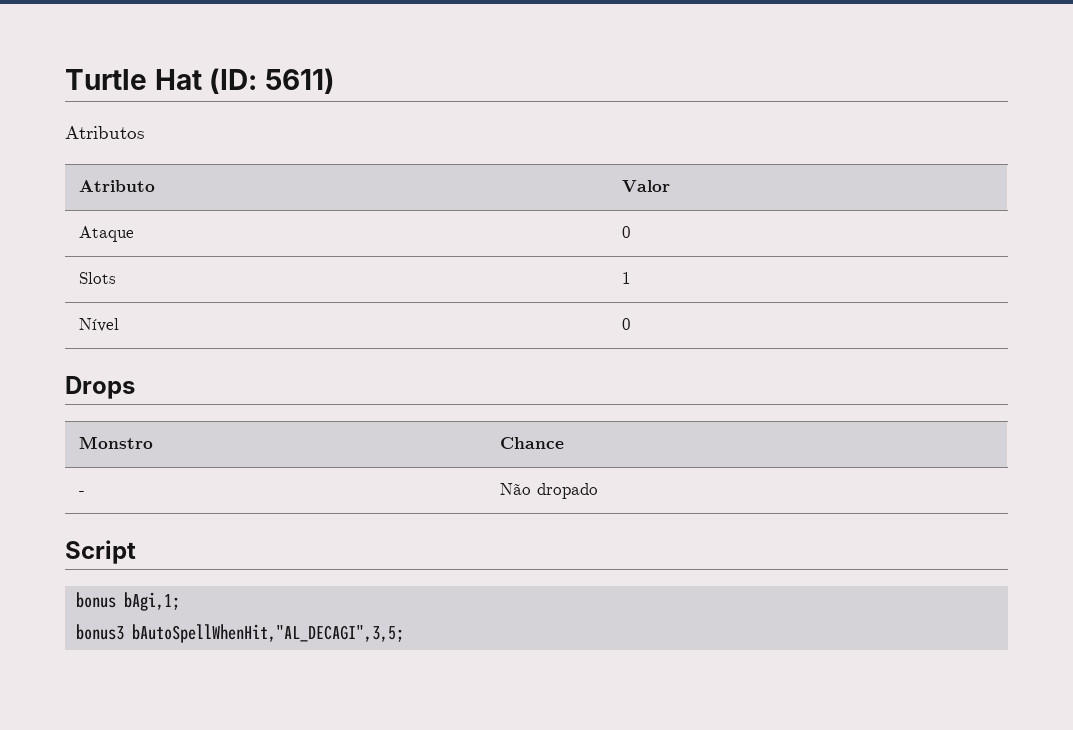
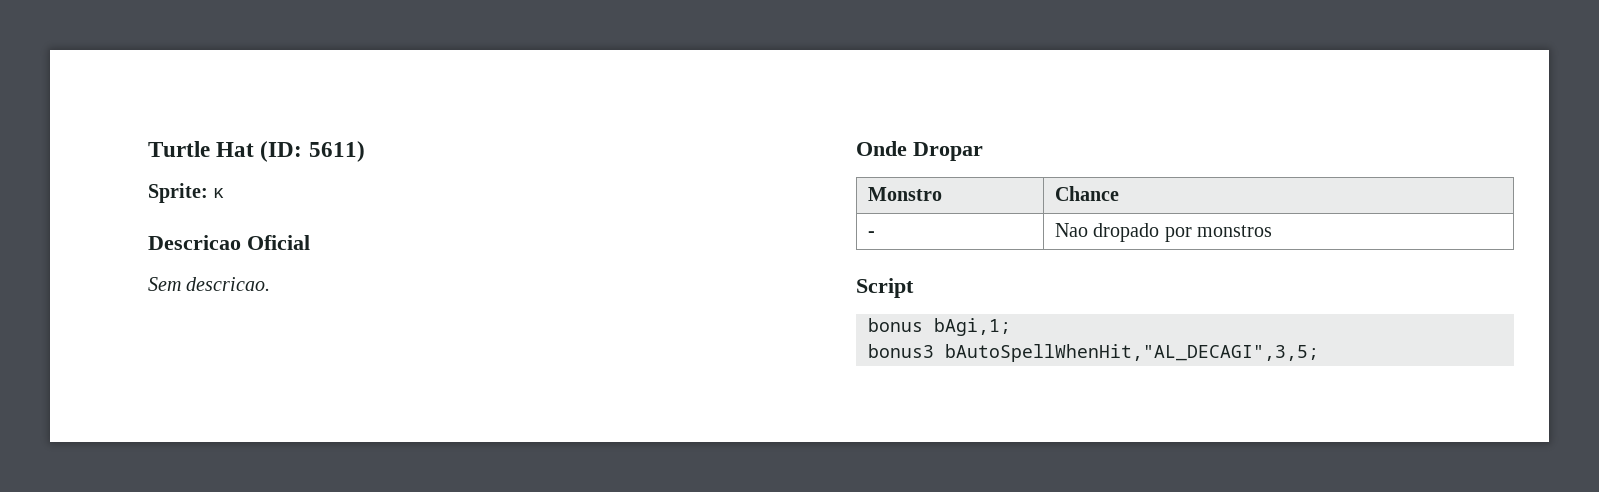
- Atributos
- Atributo | Valor
- Ataque | 0
- Slots | 1
- Nível | 0
- Drops
+ Sprite: ĸ
+ Descricao Oficial
+ Sem descricao.
+ Onde Dropar
- - | Não dropado
+ - | Nao dropado por monstros

